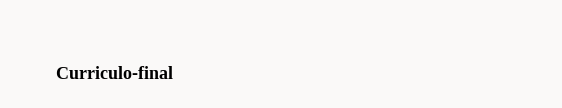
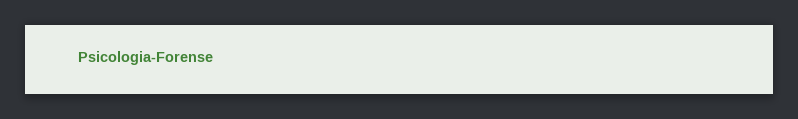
- Curriculo-final
+ Psicologia-Forense

